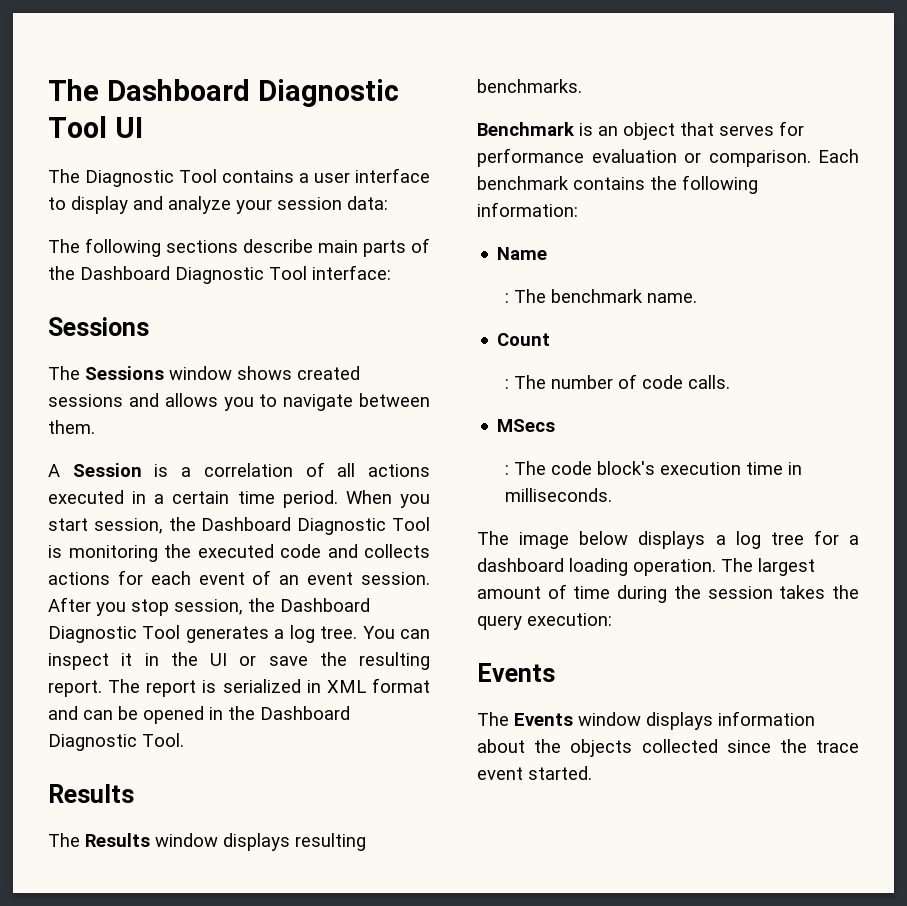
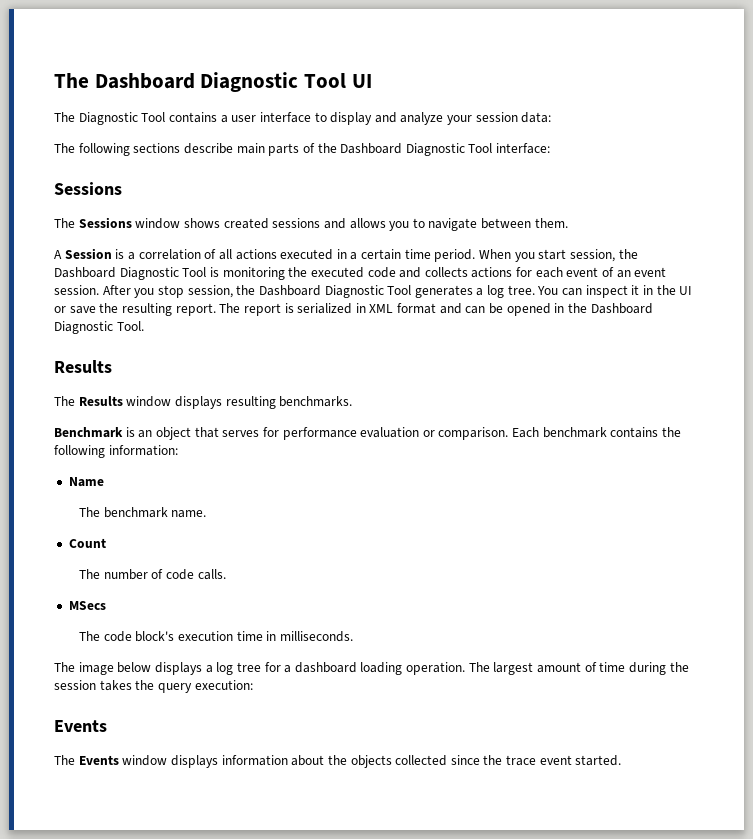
- : The benchmark name.
+ The benchmark name.
- : The number of code calls.
+ The number of code calls.
- : The code block's execution time in milliseconds.
+ The code block's execution time in milliseconds.

